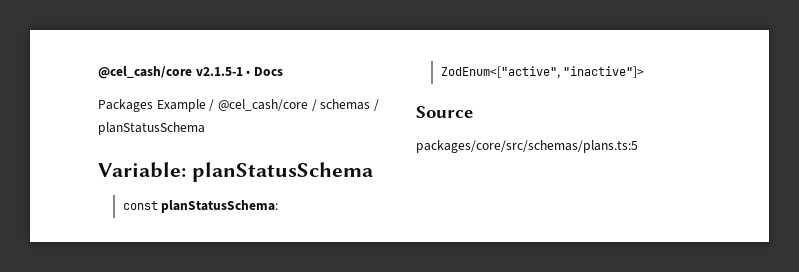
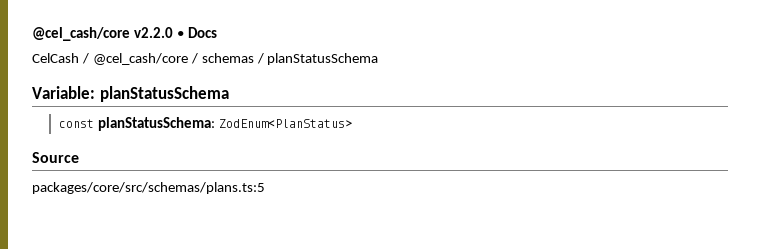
- @cel_cash/core v2.1.5-1 • Docs
+ @cel_cash/core v2.2.0 • Docs
- Packages Example / @cel_cash/core / schemas / planStatusSchema
+ CelCash / @cel_cash/core / schemas / planStatusSchema
- const planStatusSchema: ZodEnum<["active", "inactive"]>
+ const planStatusSchema: ZodEnum<PlanStatus>

